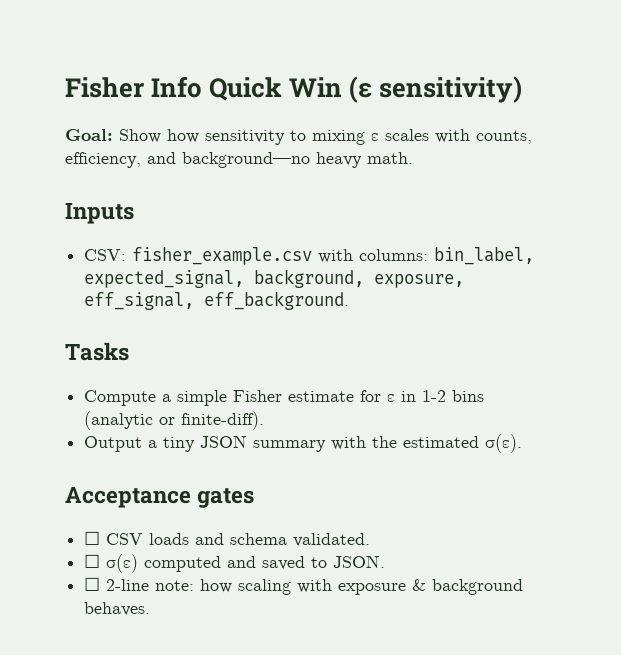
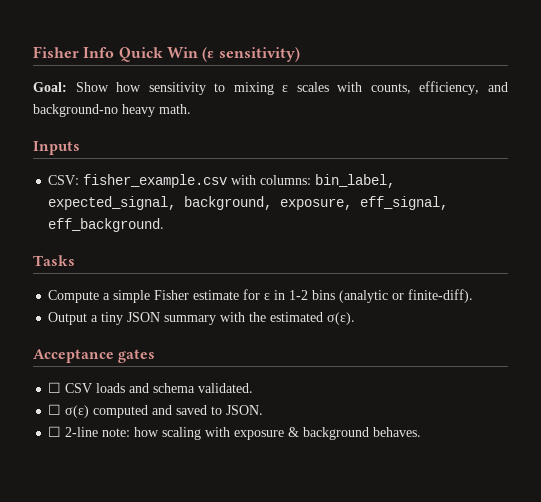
- Goal: Show how sensitivity to mixing ε scales with counts, efficiency, and background—no heavy math.
+ Goal: Show how sensitivity to mixing ε scales with counts, efficiency, and background-no heavy math.

